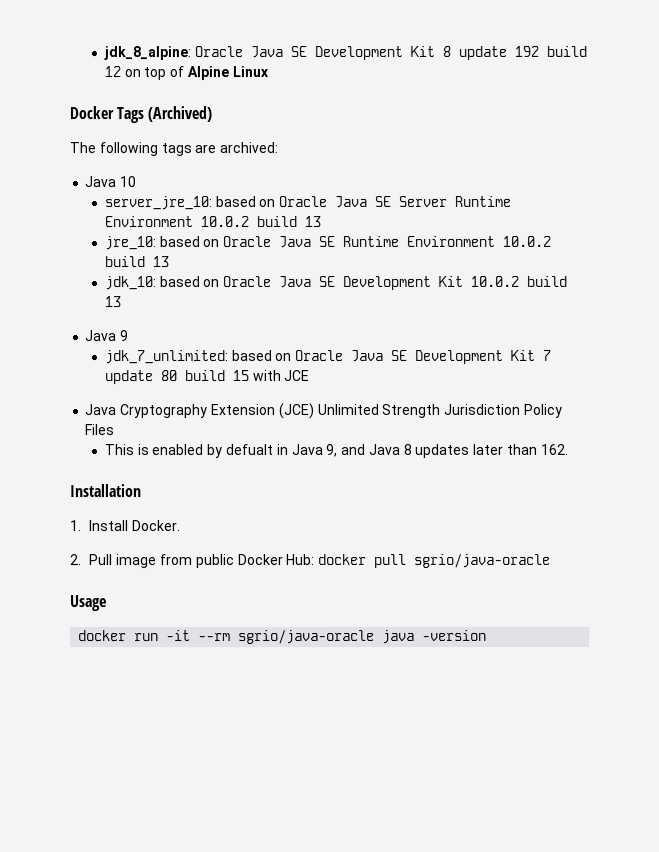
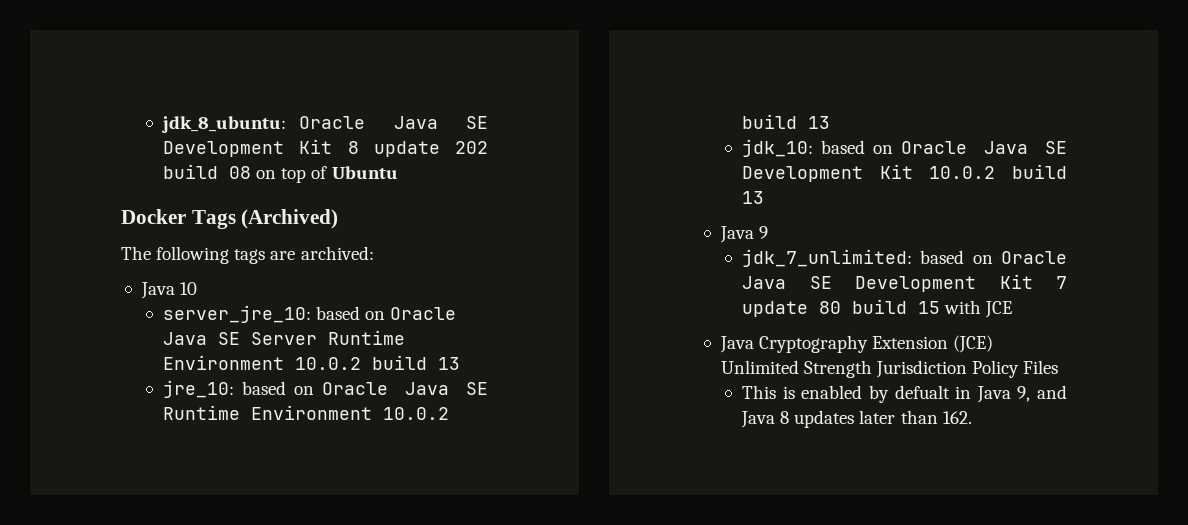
- jdk_8_alpine: Oracle Java SE Development Kit 8 update 192 build 12 on top of Alpine Linux
+ jdk_8_ubuntu: Oracle Java SE Development Kit 8 update 202 build 08 on top of Ubuntu
- Installation
- 1. Install Docker.
- 2. Pull image from public Docker Hub: docker pull sgrio/java-oracle
- Usage
- docker run -it --rm sgrio/java-oracle java -version

